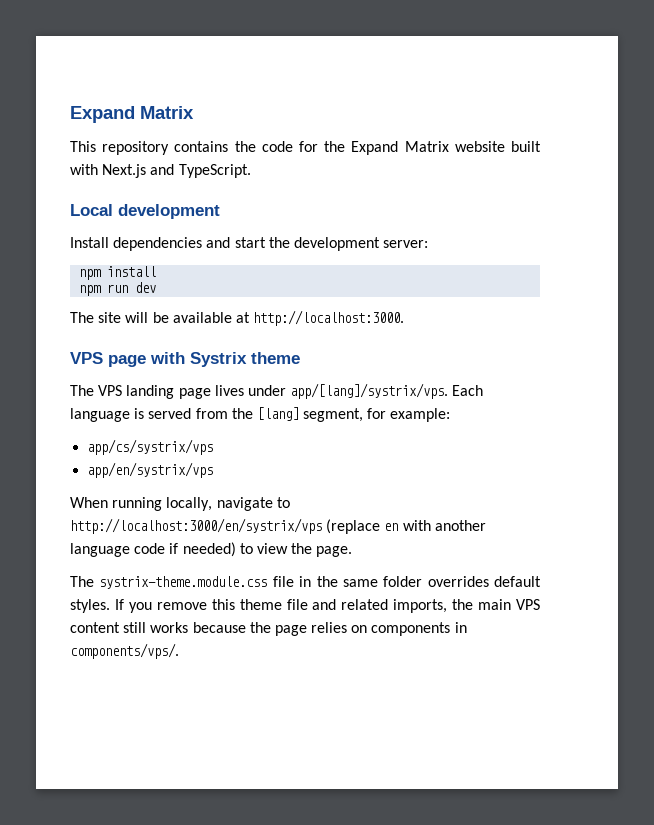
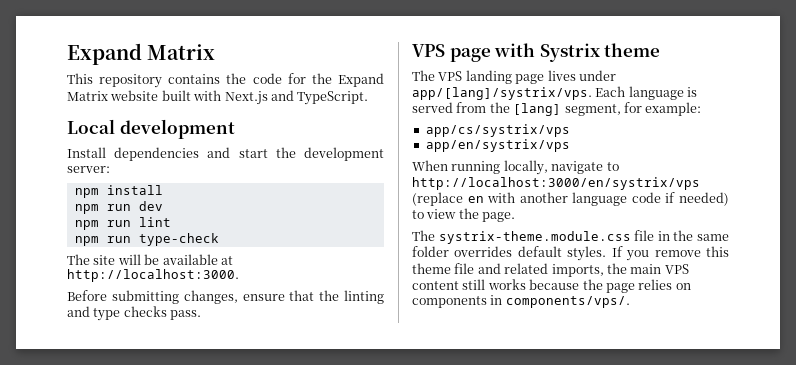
+ npm run lint
+ npm run type-check
+ Before submitting changes, ensure that the linting and type checks pass.

